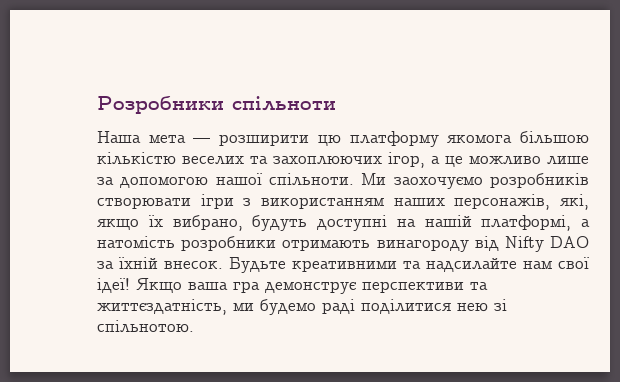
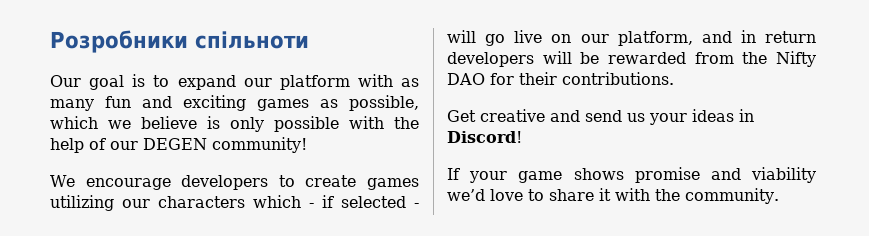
- Наша мета — розширити цю платформу якомога більшою кількістю веселих та захоплюючих ігор, а це можливо лише за допомогою нашої спільноти. Ми заохочуємо розробників створювати ігри з використанням наших персонажів, які, якщо їх вибрано, будуть доступні на нашій платформі, а натомість розробники отримають винагороду від Nifty DAO за їхній внесок. Будьте креативними та надсилайте нам свої ідеї! Якщо ваша гра демонструє перспективи та життєздатність, ми будемо раді поділитися нею зі спільнотою.
+ Our goal is to expand our platform with as many fun and exciting games as possible, which we believe is only possible with the help of our DEGEN community!
+ We encourage developers to create games utilizing our characters which - if selected - will go live on our platform, and in return developers will be rewarded from the Nifty DAO for their contributions.
+ Get creative and send us your ideas in Discord!
+ If your game shows promise and viability we’d love to share it with the community.

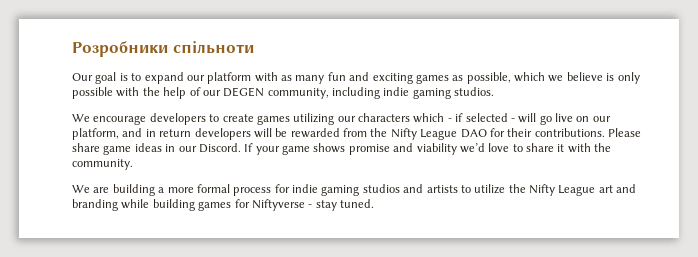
- Our goal is to expand our platform with as many fun and exciting games as possible, which we believe is only possible with the help of our DEGEN community!
+ Our goal is to expand our platform with as many fun and exciting games as possible, which we believe is only possible with the help of our DEGEN community, including indie gaming studios.
- We encourage developers to create games utilizing our characters which - if selected - will go live on our platform, and in return developers will be rewarded from the Nifty DAO for their contributions.
- Get creative and send us your ideas in Discord!
- If your game shows promise and viability we’d love to share it with the community.
+ We encourage developers to create games utilizing our characters which - if selected - will go live on our platform, and in return developers will be rewarded from the Nifty League DAO for their contributions. Please share game ideas in our Discord. If your game shows promise and viability we’d love to share it with the community.
+ We are building a more formal process for indie gaming studios and artists to utilize the Nifty League art and branding while building games for Niftyverse - stay tuned.

